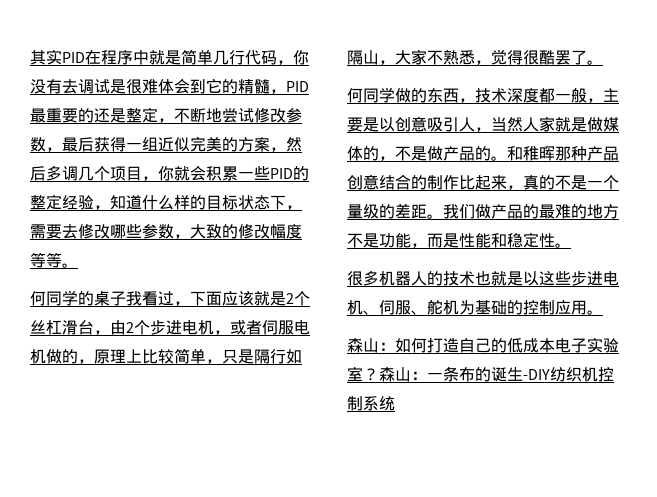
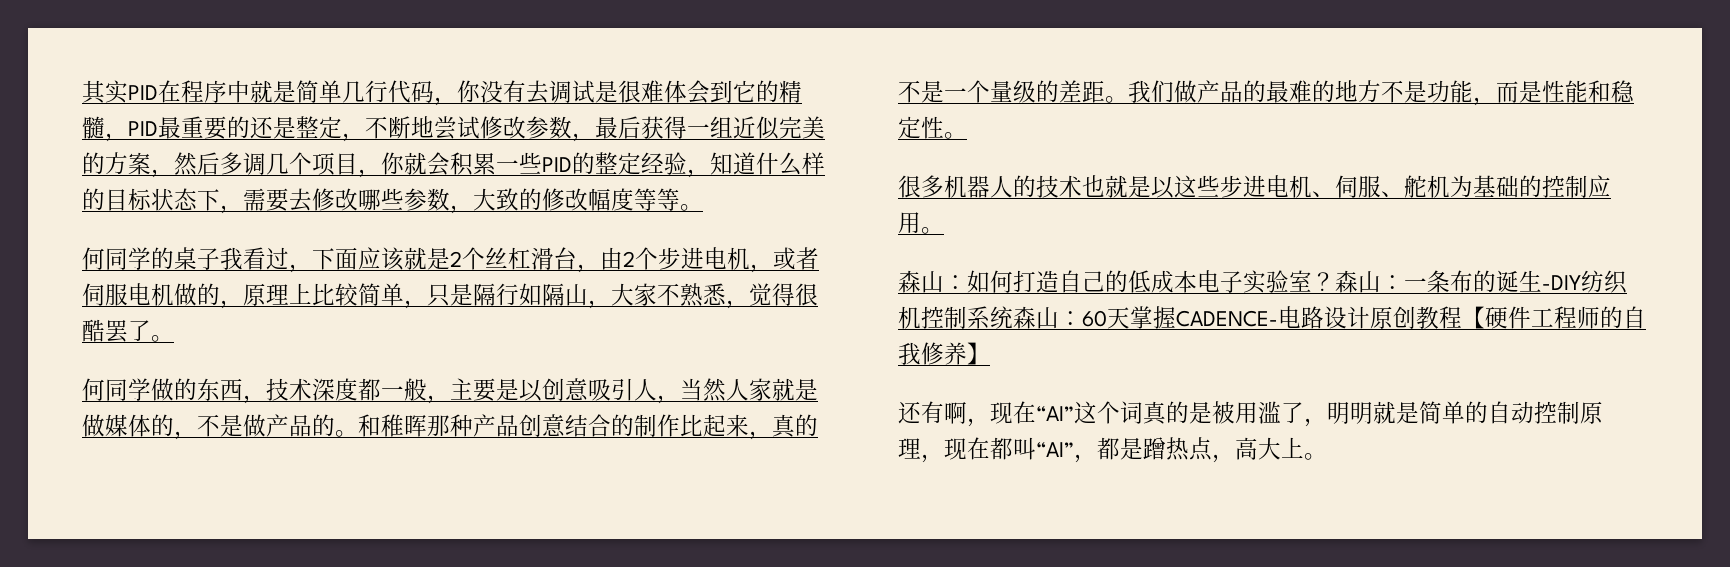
- 森山：一条布的诞生-DIY纺织机控制系统
+ 森山：一条布的诞生-DIY纺织机控制系统森山：60天掌握CADENCE-电路设计原创教程【硬件工程师的自我修养】
+ 还有啊，现在“AI”这个词真的是被用滥了，明明就是简单的自动控制原理，现在都叫“AI”，都是蹭热点，高大上。

